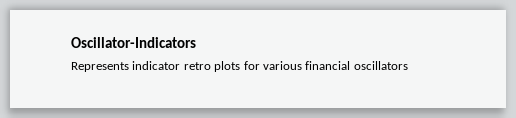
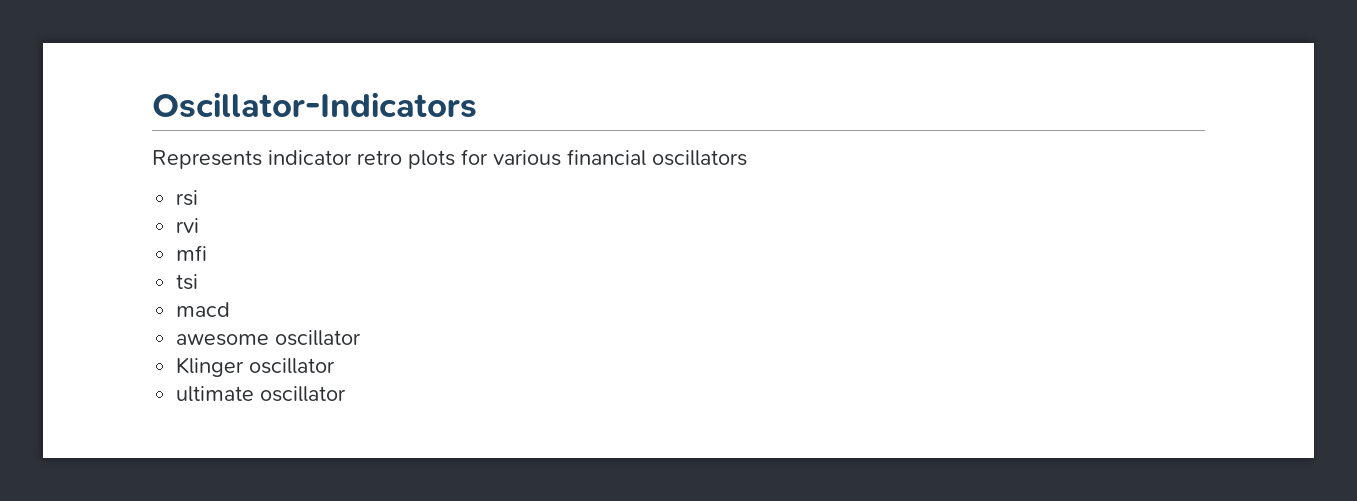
+ rsi
+ rvi
+ mfi
+ tsi
+ macd
+ awesome oscillator
+ Klinger oscillator
+ ultimate oscillator

